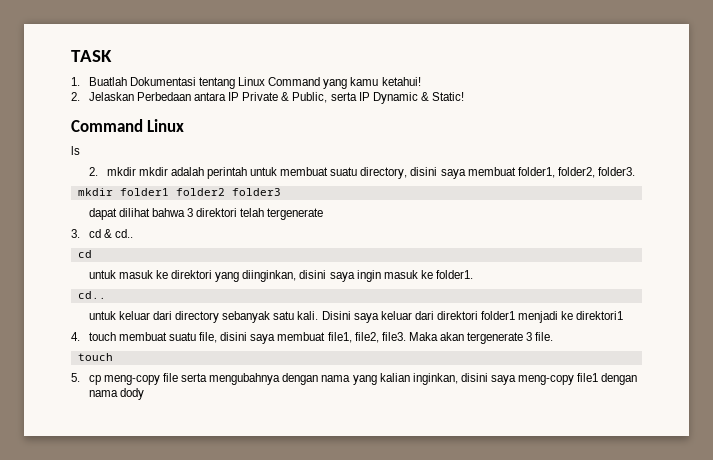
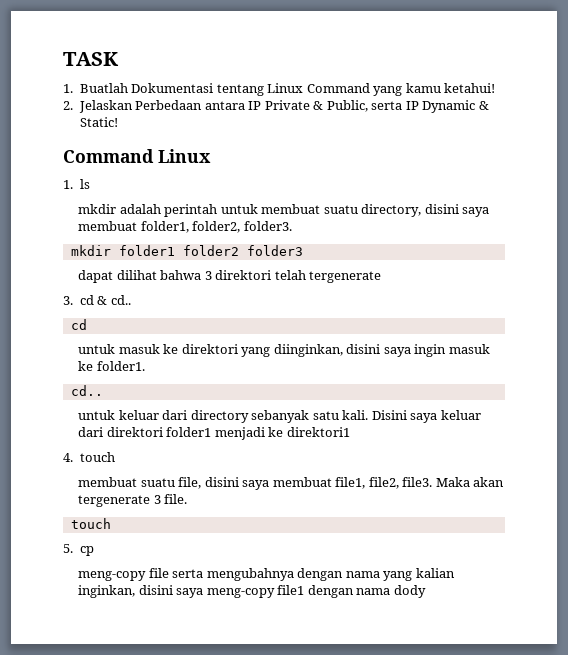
- ls
+ 1. ls
- 2. mkdir mkdir adalah perintah untuk membuat suatu directory, disini saya membuat folder1, folder2, folder3.
+ mkdir adalah perintah untuk membuat suatu directory, disini saya membuat folder1, folder2, folder3.
- 4. touch membuat suatu file, disini saya membuat file1, file2, file3.
+ 4. touch
+ membuat suatu file, disini saya membuat file1, file2, file3.
- 5. cp meng-copy file serta mengubahnya dengan nama yang kalian inginkan, disini saya meng-copy file1 dengan nama dody
+ 5. cp
+ meng-copy file serta mengubahnya dengan nama yang kalian inginkan, disini saya meng-copy file1 dengan nama dody

